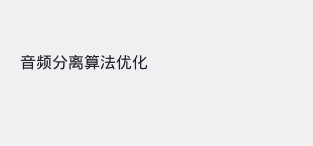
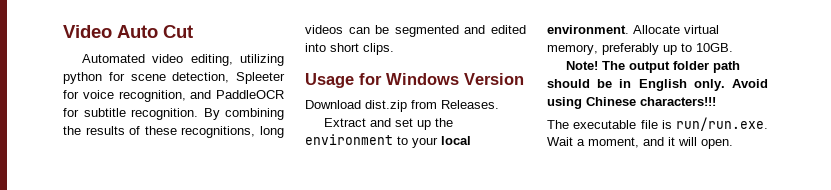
- 音频分离算法优化
+ Video Auto Cut
+ Automated video editing, utilizing python for scene detection, Spleeter for voice recognition, and PaddleOCR for subtitle recognition. By combining the results of these recognitions, long videos can be segmented and edited into short clips.
+ Usage for Windows Version
+ Download dist.zip from Releases.
+ Extract and set up the environment to your local environment. Allocate virtual memory, preferably up to 10GB.
+ Note! The output folder path should be in English only. Avoid using Chinese characters!!!
+ The executable file is run/run.exe. Wait a moment, and it will open.

